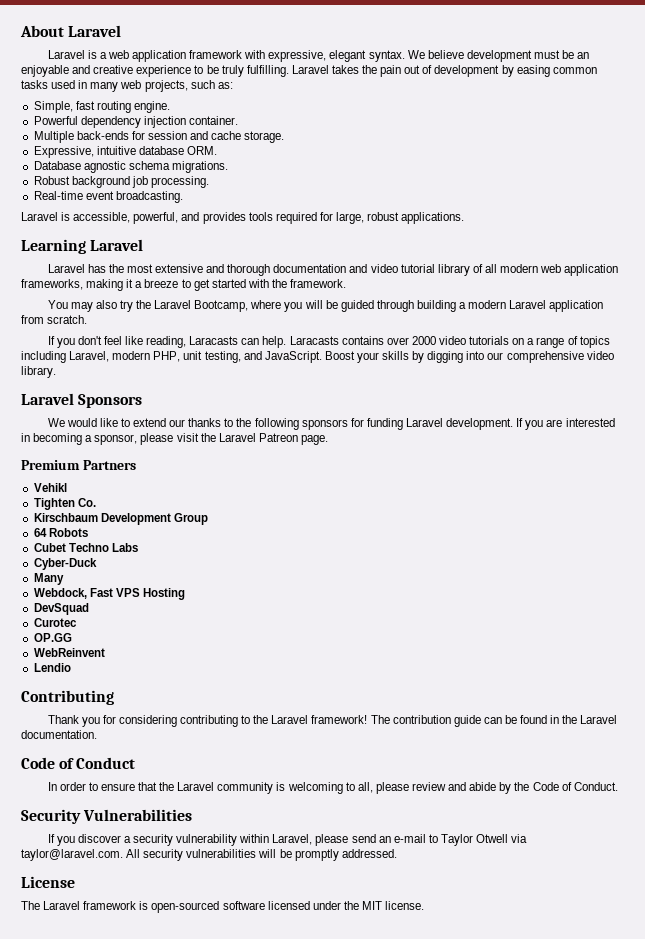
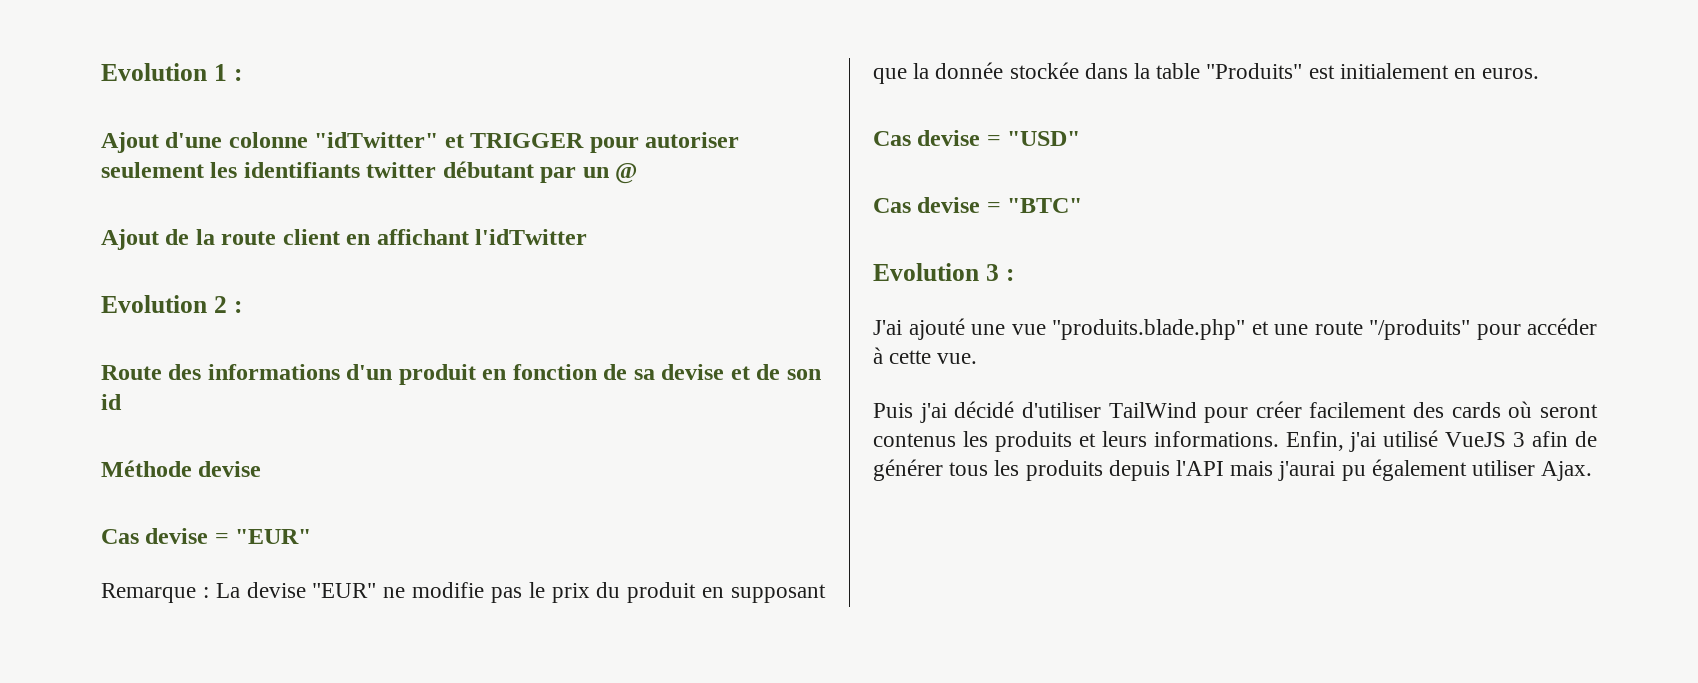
- About Laravel
- Laravel is a web application framework with expressive, elegant syntax. We believe development must be an enjoyable and creative experience to be truly fulfilling. Laravel takes the pain out of development by easing common tasks used in many web projects, such as:
- Simple, fast routing engine.
- Powerful dependency injection container.
- Multiple back-ends for session and cache storage.
- Expressive, intuitive database ORM.
- Database agnostic schema migrations.
- Robust background job processing.
- Real-time event broadcasting.
- Laravel is accessible, powerful, and provides tools required for large, robust applications.
- Learning Laravel
- Laravel has the most extensive and thorough documentation and video tutorial library of all modern web application frameworks, making it a breeze to get started with the framework.
- You may also try the Laravel Bootcamp, where you will be guided through building a modern Laravel application from scratch.
- If you don't feel like reading, Laracasts can help. Laracasts contains over 2000 video tutorials on a range of topics including Laravel, modern PHP, unit testing, and JavaScript. Boost your skills by digging into our comprehensive video library.
- Laravel Sponsors
- We would like to extend our thanks to the following sponsors for funding Laravel development. If you are interested in becoming a sponsor, please visit the Laravel Patreon page.
- Premium Partners
- Vehikl
- Tighten Co.
- Kirschbaum Development Group
- 64 Robots
- Cubet Techno Labs
- Cyber-Duck
- Many
- Webdock, Fast VPS Hosting
- DevSquad
- Curotec
- OP.GG
- WebReinvent
- Lendio
- Contributing
- Thank you for considering contributing to the Laravel framework! The contribution guide can be found in the Laravel documentation.
- Code of Conduct
- In order to ensure that the Laravel community is welcoming to all, please review and abide by the Code of Conduct.
- Security Vulnerabilities
- If you discover a security vulnerability within Laravel, please send an e-mail to Taylor Otwell via taylor@laravel.com. All security vulnerabilities will be promptly addressed.
- License
- The Laravel framework is open-sourced software licensed under the MIT license.
+ Evolution 1 :
+ Ajout d'une colonne "idTwitter" et TRIGGER pour autoriser seulement les identifiants twitter débutant par un @
+ Ajout de la route client en affichant l'idTwitter
+ Evolution 2 :
+ Route des informations d'un produit en fonction de sa devise et de son id
+ Méthode devise
+ Cas devise = "EUR"
+ Remarque : La devise "EUR" ne modifie pas le prix du produit en supposant que la donnée stockée dans la table "Produits" est initialement en euros.
+ Cas devise = "USD"
+ Cas devise = "BTC"
+ Evolution 3 :
+ J'ai ajouté une vue "produits.blade.php" et une route "/produits" pour accéder à cette vue.
+ Puis j'ai décidé d'utiliser TailWind pour créer facilement des cards où seront contenus les produits et leurs informations. Enfin, j'ai utilisé VueJS 3 afin de générer tous les produits depuis l'API mais j'aurai pu également utiliser Ajax.

